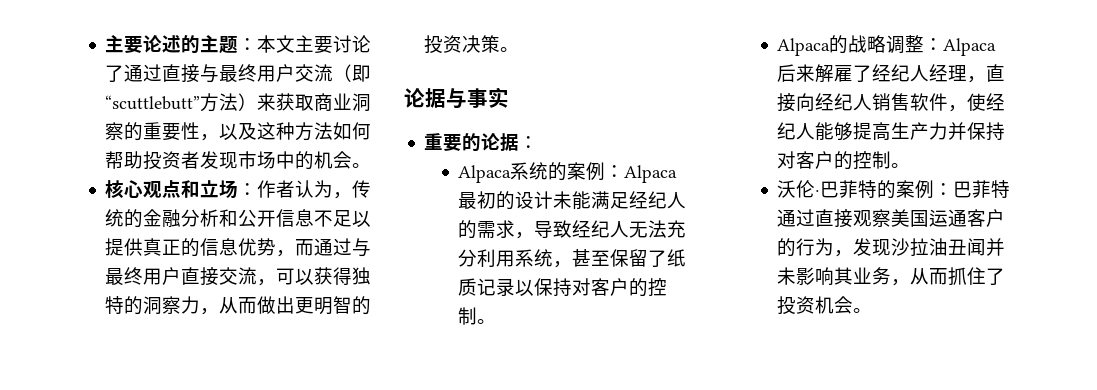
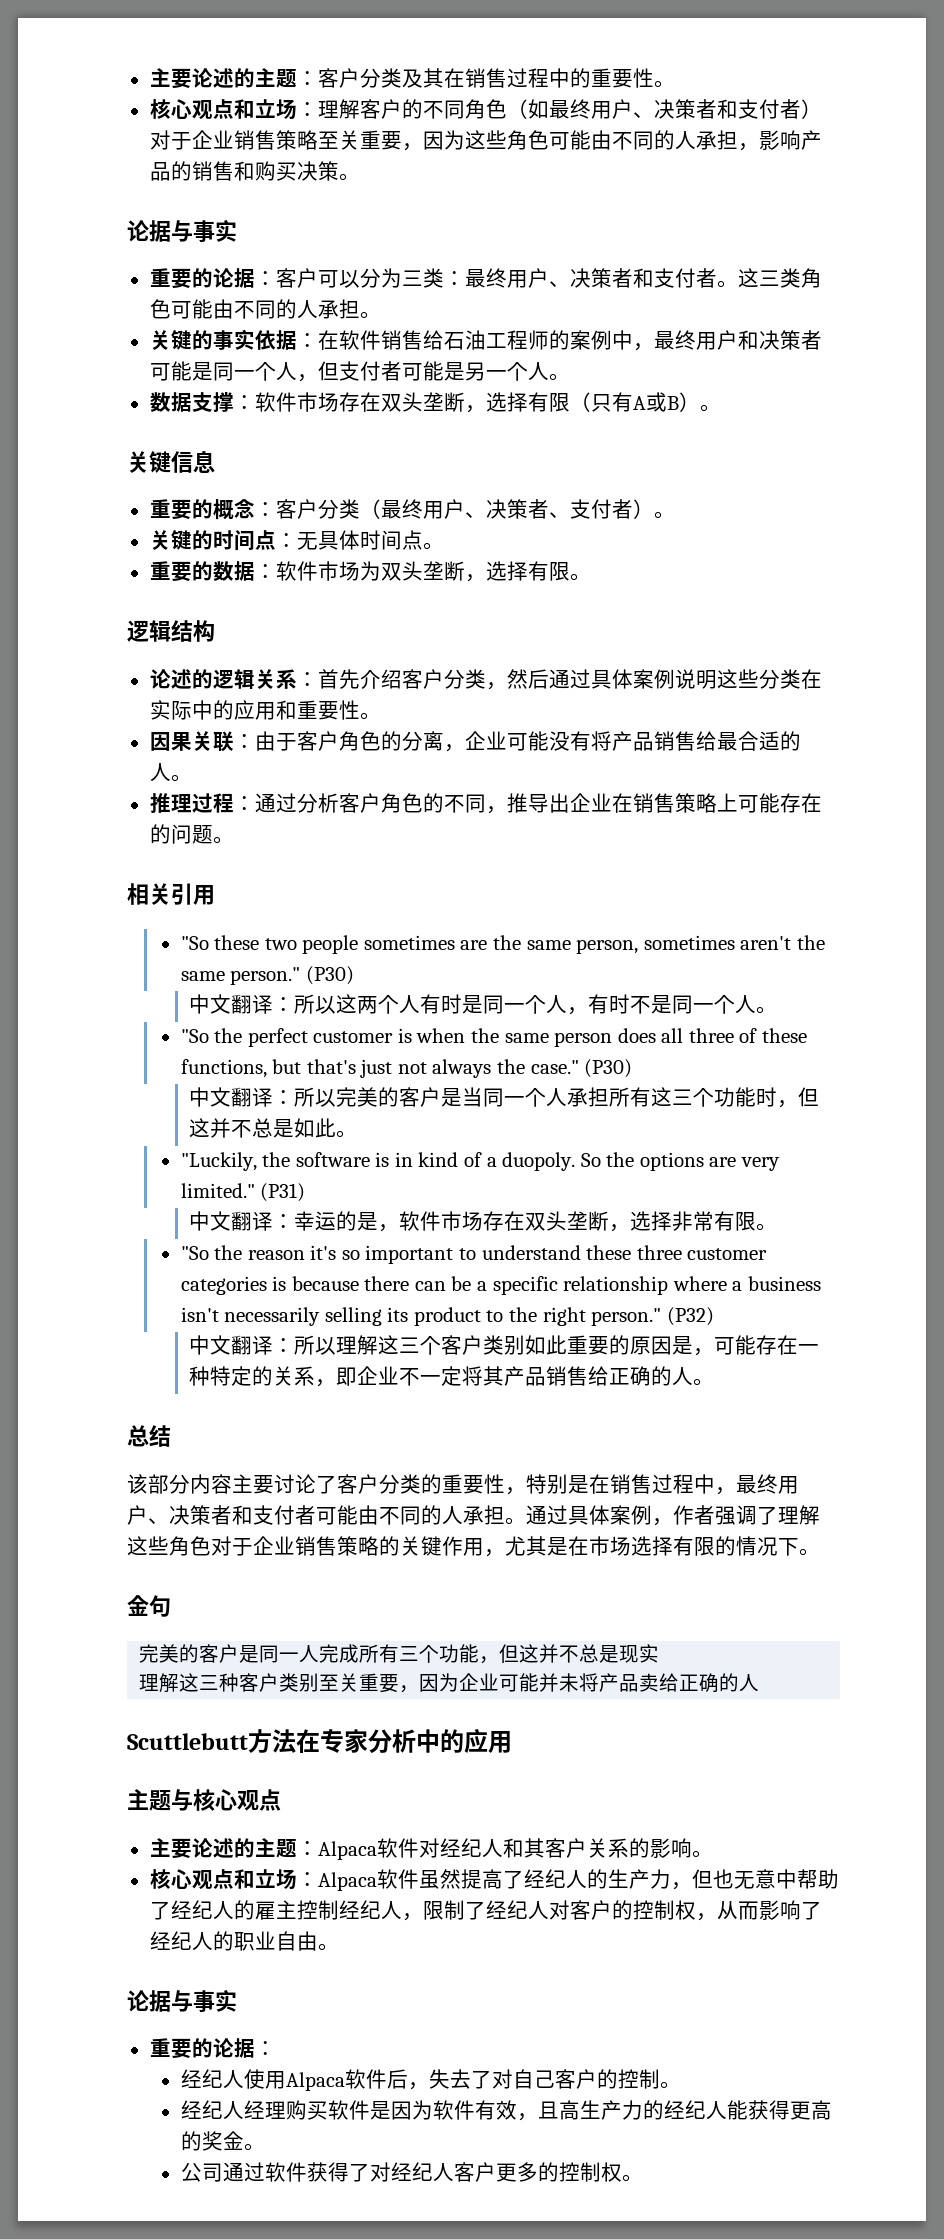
- 主要论述的主题：本文主要讨论了通过直接与最终用户交流（即“scuttlebutt”方法）来获取商业洞察的重要性，以及这种方法如何帮助投资者发现市场中的机会。
- 核心观点和立场：作者认为，传统的金融分析和公开信息不足以提供真正的信息优势，而通过与最终用户直接交流，可以获得独特的洞察力，从而做出更明智的投资决策。
+ 主要论述的主题：客户分类及其在销售过程中的重要性。
+ 核心观点和立场：理解客户的不同角色（如最终用户、决策者和支付者）对于企业销售策略至关重要，因为这些角色可能由不同的人承担，影响产品的销售和购买决策。
+ 重要的论据：客户可以分为三类：最终用户、决策者和支付者。这三类角色可能由不同的人承担。
+ 关键的事实依据：在软件销售给石油工程师的案例中，最终用户和决策者可能是同一个人，但支付者可能是另一个人。
+ 数据支撑：软件市场存在双头垄断，选择有限（只有A或B）。
+ 关键信息
+ 重要的概念：客户分类（最终用户、决策者、支付者）。
+ 关键的时间点：无具体时间点。
+ 重要的数据：软件市场为双头垄断，选择有限。
+ 逻辑结构
+ 论述的逻辑关系：首先介绍客户分类，然后通过具体案例说明这些分类在实际中的应用和重要性。
+ 因果关联：由于客户角色的分离，企业可能没有将产品销售给最合适的人。
+ 推理过程：通过分析客户角色的不同，推导出企业在销售策略上可能存在的问题。
+ 相关引用
+ "So these two people sometimes are the same person, sometimes aren't the same person." (P30)
+ 中文翻译：所以这两个人有时是同一个人，有时不是同一个人。
+ "So the perfect customer is when the same person does all three of these functions, but that's just not always the case." (P30)
+ 中文翻译：所以完美的客户是当同一个人承担所有这三个功能时，但这并不总是如此。
+ "Luckily, the software is in kind of a duopoly. So the options are very limited." (P31)
+ 中文翻译：幸运的是，软件市场存在双头垄断，选择非常有限。
+ "So the reason it's so important to understand these three customer categories is because there can be a specific relationship where a business isn't necessarily selling its product to the right person." (P32)
+ 中文翻译：所以理解这三个客户类别如此重要的原因是，可能存在一种特定的关系，即企业不一定将其产品销售给正确的人。
+ 总结
+ 该部分内容主要讨论了客户分类的重要性，特别是在销售过程中，最终用户、决策者和支付者可能由不同的人承担。通过具体案例，作者强调了理解这些角色对于企业销售策略的关键作用，尤其是在市场选择有限的情况下。
+ 金句
+ 完美的客户是同一人完成所有三个功能，但这并不总是现实
+ 理解这三种客户类别至关重要，因为企业可能并未将产品卖给正确的人
+ Scuttlebutt方法在专家分析中的应用
+ 主题与核心观点
+ 主要论述的主题：Alpaca软件对经纪人和其客户关系的影响。
+ 核心观点和立场：Alpaca软件虽然提高了经纪人的生产力，但也无意中帮助了经纪人的雇主控制经纪人，限制了经纪人对客户的控制权，从而影响了经纪人的职业自由。
+ 论据与事实
  重要的论据：
- Alpaca系统的案例：Alpaca最初的设计未能满足经纪人的需求，导致经纪人无法充分利用系统，甚至保留了纸质记录以保持对客户的控制。
- Alpaca的战略调整：Alpaca后来解雇了经纪人经理，直接向经纪人销售软件，使经纪人能够提高生产力并保持对客户的控制。
- 沃伦·巴菲特的案例：巴菲特通过直接观察美国运通客户的行为，发现沙拉油丑闻并未影响其业务，从而抓住了投资机会。
+ 经纪人使用Alpaca软件后，失去了对自己客户的控制。
+ 经纪人经理购买软件是因为软件有效，且高生产力的经纪人能获得更高的奖金。
+ 公司通过软件获得了对经纪人客户更多的控制权。

